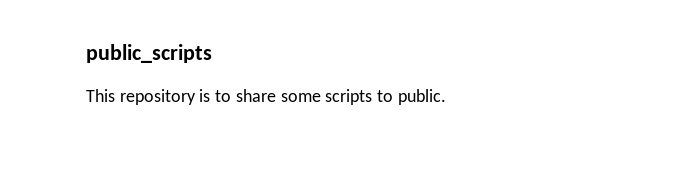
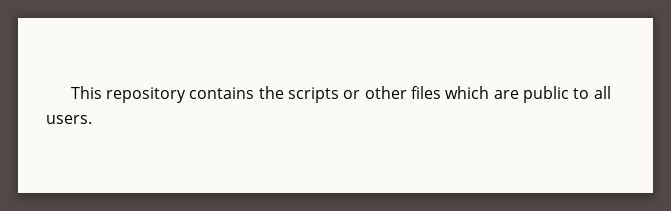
- public_scripts
- This repository is to share some scripts to public.
+ This repository contains the scripts or other files which are public to all users.

